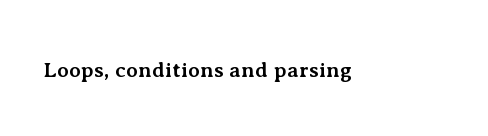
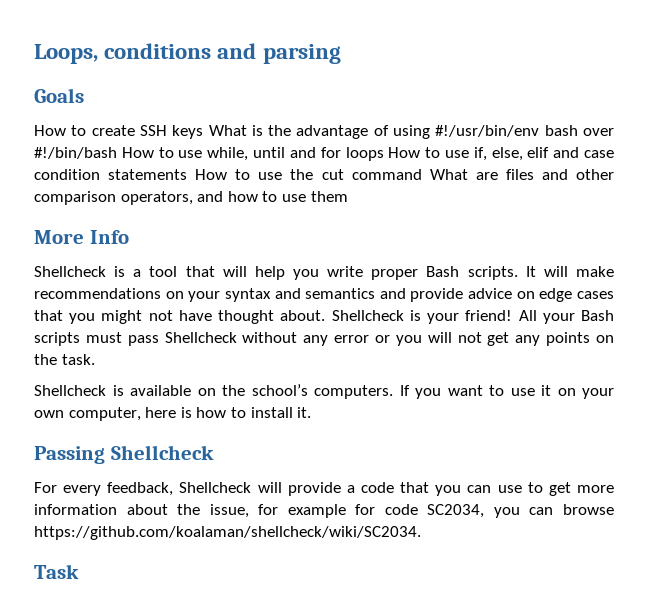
+ Goals
+ How to create SSH keys What is the advantage of using #!/usr/bin/env bash over #!/bin/bash How to use while, until and for loops How to use if, else, elif and case condition statements How to use the cut command What are files and other comparison operators, and how to use them
+ More Info
+ Shellcheck is a tool that will help you write proper Bash scripts. It will make recommendations on your syntax and semantics and provide advice on edge cases that you might not have thought about. Shellcheck is your friend! All your Bash scripts must pass Shellcheck without any error or you will not get any points on the task.
+ Shellcheck is available on the school’s computers. If you want to use it on your own computer, here is how to install it.
+ Passing Shellcheck
+ For every feedback, Shellcheck will provide a code that you can use to get more information about the issue, for example for code SC2034, you can browse https://github.com/koalaman/shellcheck/wiki/SC2034.
+ Task

